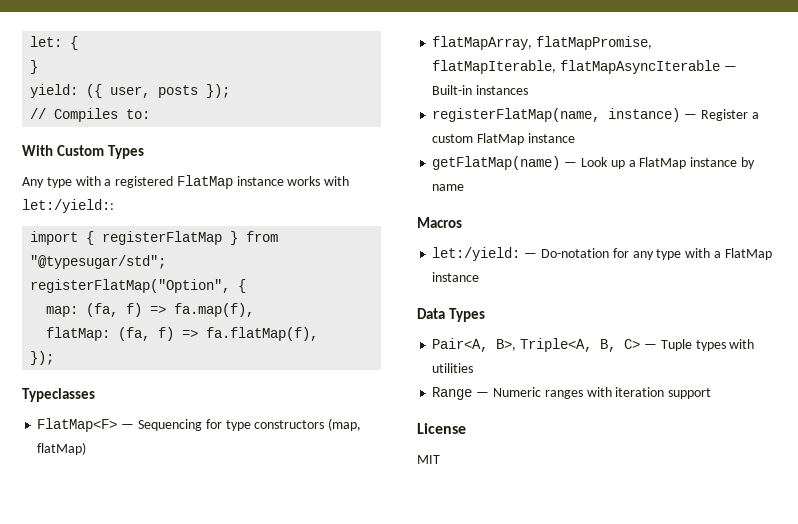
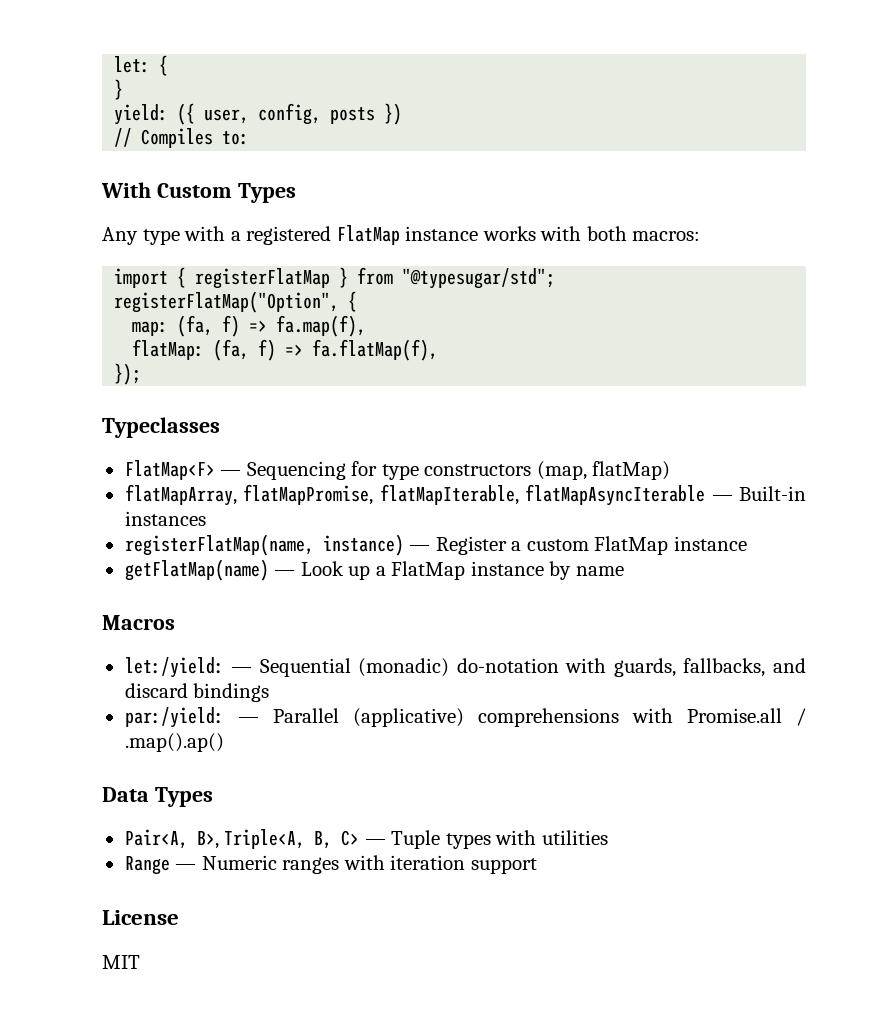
- yield: ({ user, posts });
+ yield: ({ user, config, posts })
- Any type with a registered FlatMap instance works with let:/yield::
+ Any type with a registered FlatMap instance works with both macros:
- let:/yield: — Do-notation for any type with a FlatMap instance
+ let:/yield: — Sequential (monadic) do-notation with guards, fallbacks, and discard bindings
+ par:/yield: — Parallel (applicative) comprehensions with Promise.all / .map().ap()

